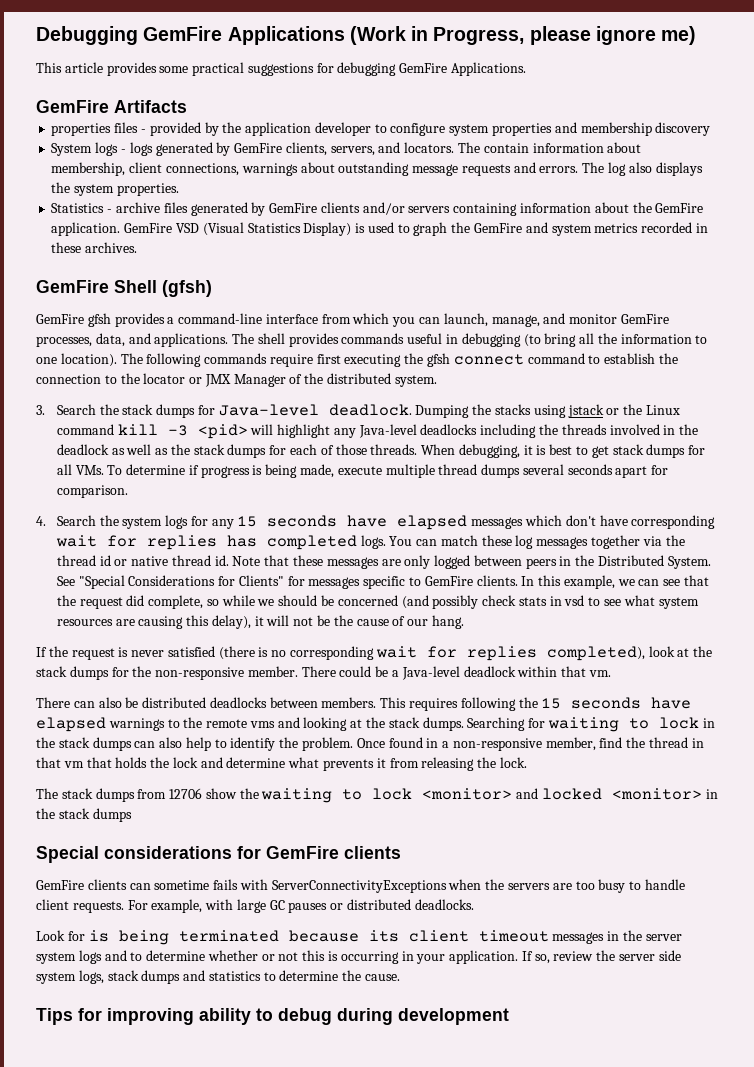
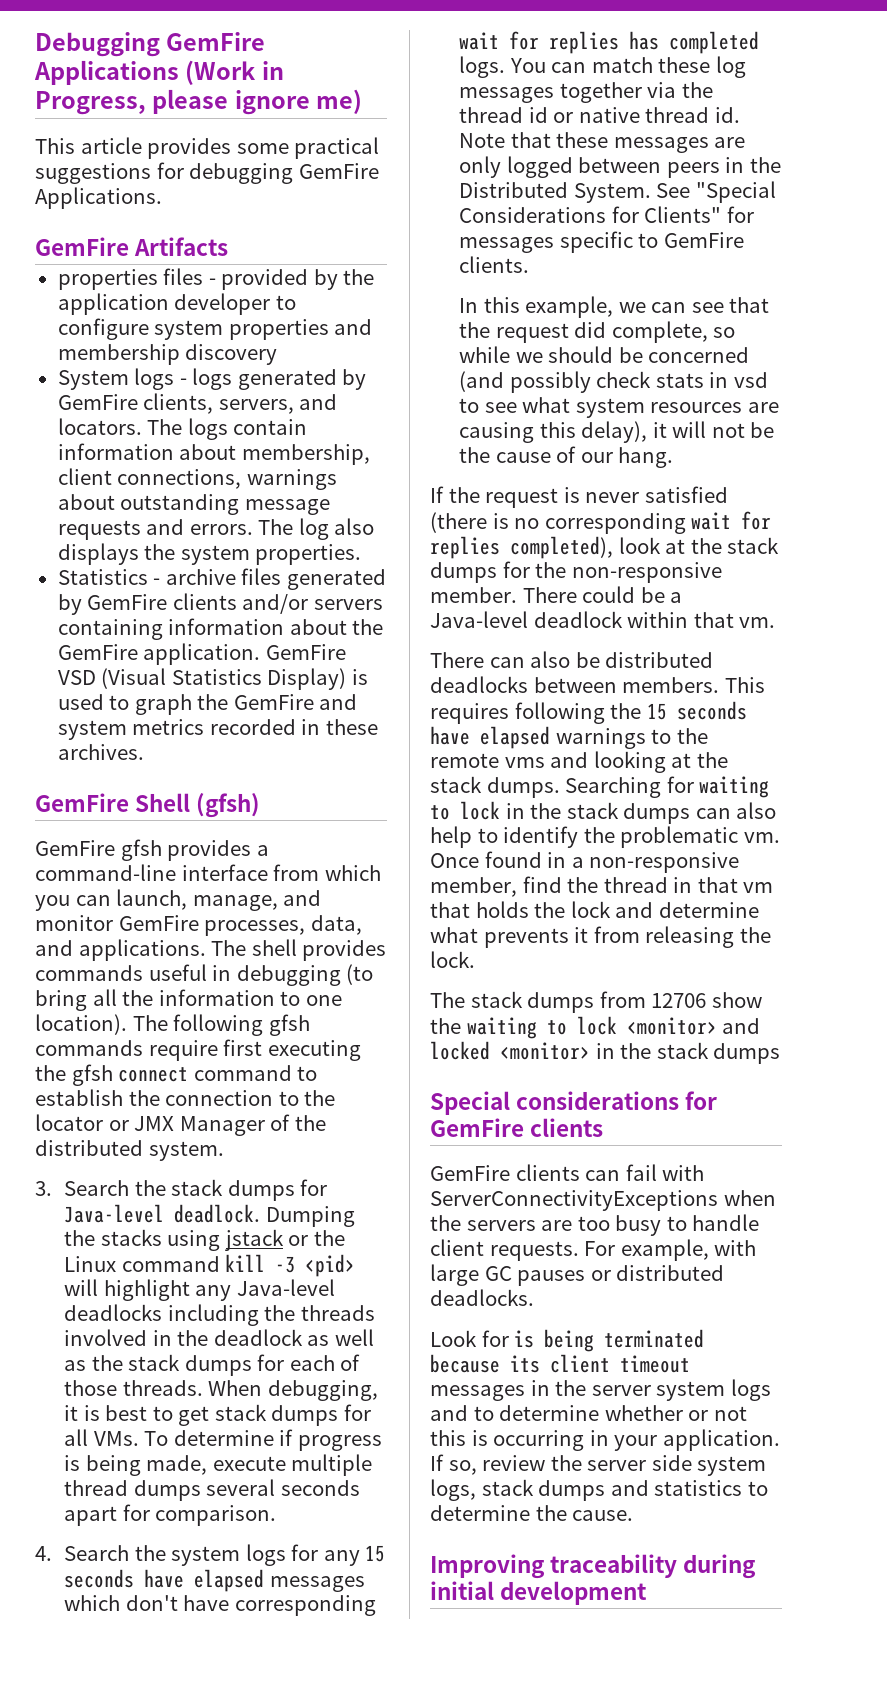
- The contain information about membership, client connections, warnings about outstanding message requests and errors.
+ The logs contain information about membership, client connections, warnings about outstanding message requests and errors.
- The following commands require first executing the gfsh connect command to establish the connection to the locator or JMX Manager of the distributed system.
+ The following gfsh commands require first executing the gfsh connect command to establish the connection to the locator or JMX Manager of the distributed system.
- See "Special Considerations for Clients" for messages specific to GemFire clients. In this example, we can see that the request did complete, so while we should be concerned (and possibly check stats in vsd to see what system resources are causing this delay), it will not be the cause of our hang.
+ See "Special Considerations for Clients" for messages specific to GemFire clients.
+ In this example, we can see that the request did complete, so while we should be concerned (and possibly check stats in vsd to see what system resources are causing this delay), it will not be the cause of our hang.
- Searching for waiting to lock in the stack dumps can also help to identify the problem.
+ Searching for waiting to lock in the stack dumps can also help to identify the problematic vm.
- GemFire clients can sometime fails with ServerConnectivityExceptions when the servers are too busy to handle client requests.
+ GemFire clients can fail with ServerConnectivityExceptions when the servers are too busy to handle client requests.
- Tips for improving ability to debug during development
+ Improving traceability during initial development

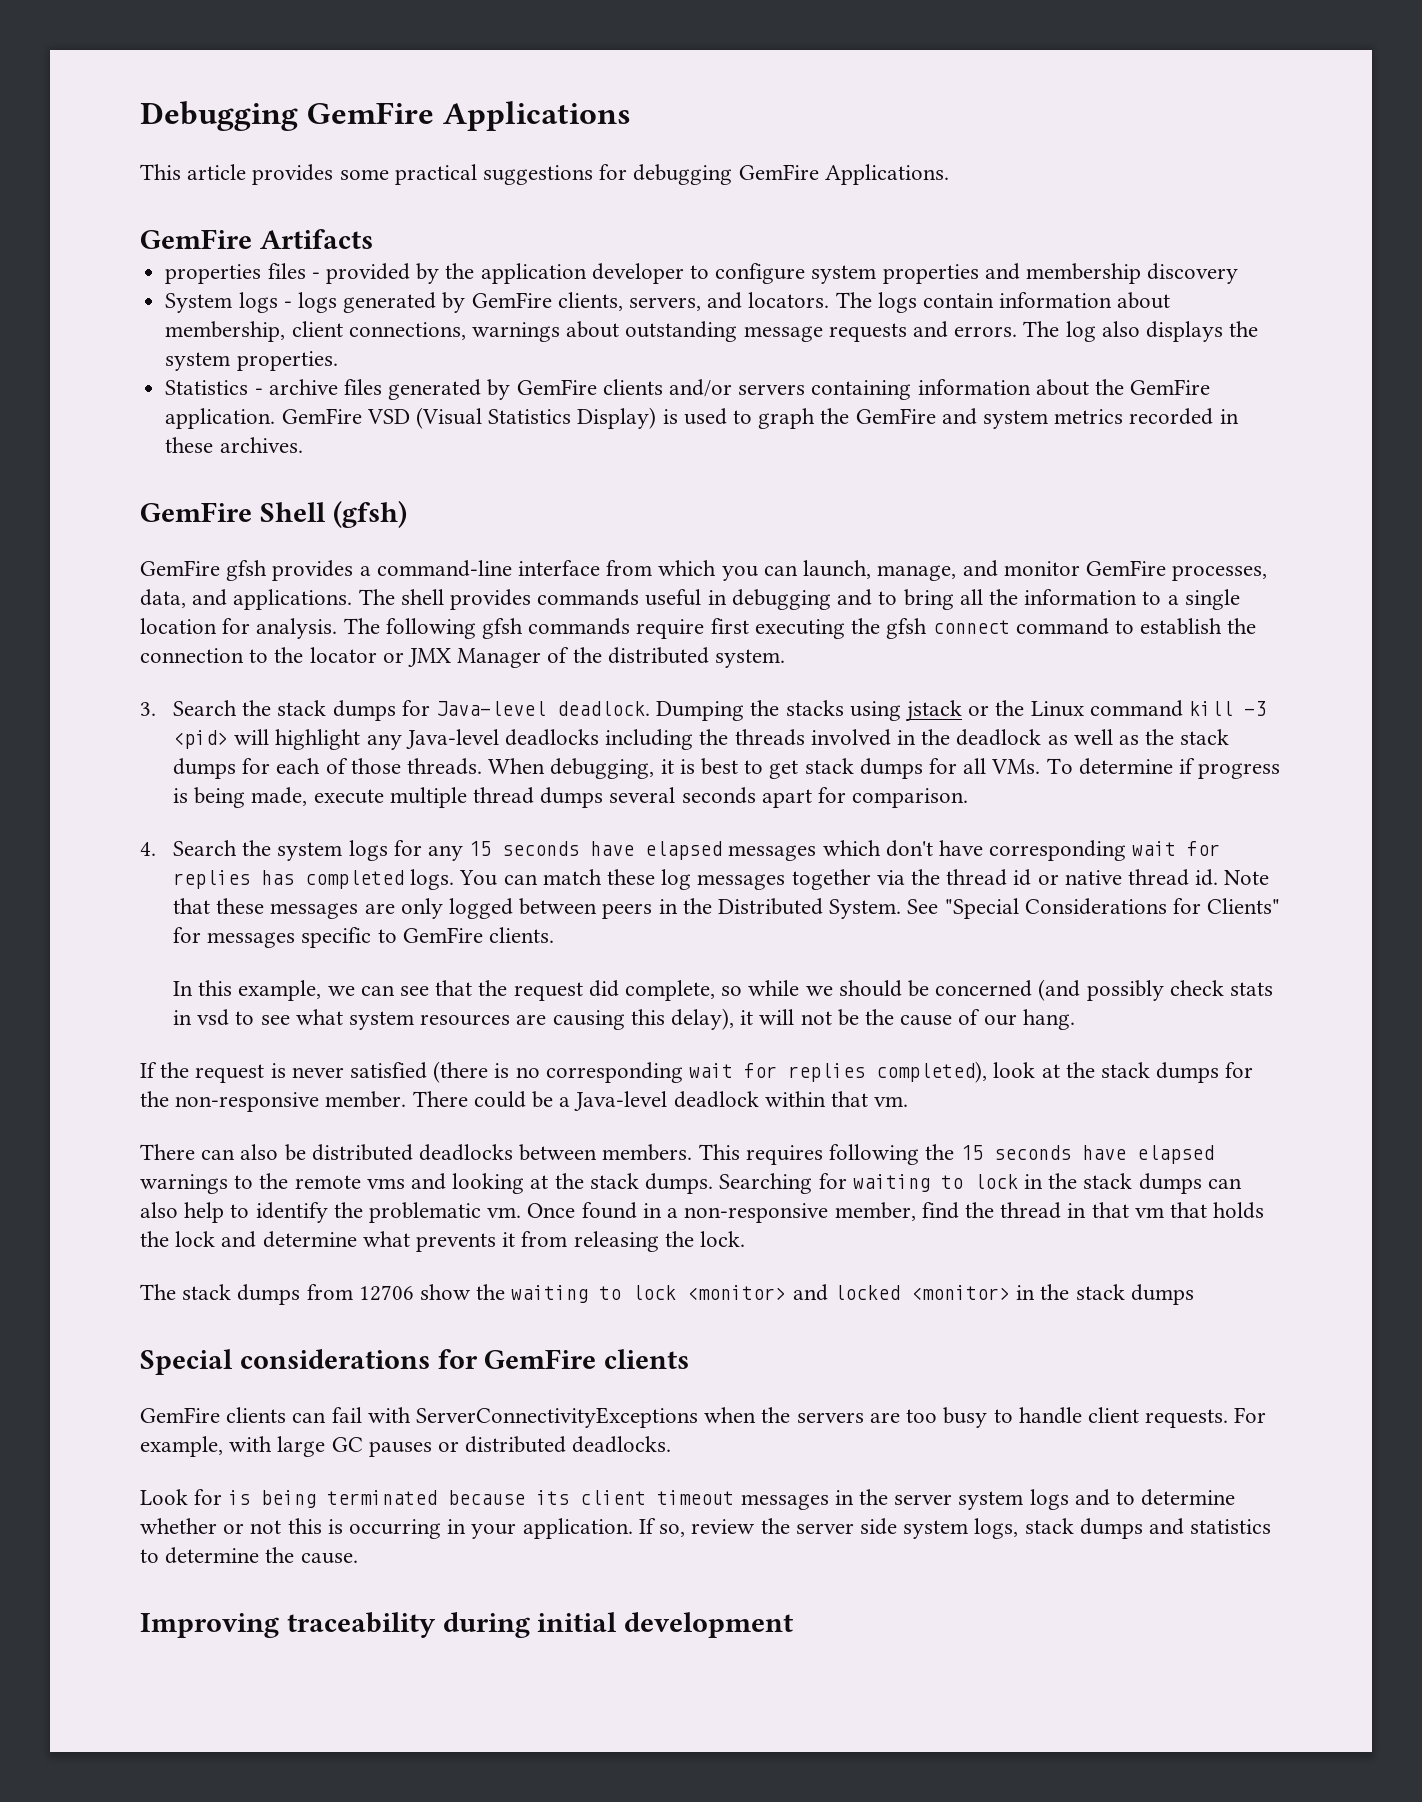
- Debugging GemFire Applications (Work in Progress, please ignore me)
+ Debugging GemFire Applications
- The shell provides commands useful in debugging (to bring all the information to one location).
+ The shell provides commands useful in debugging and to bring all the information to a single location for analysis.

